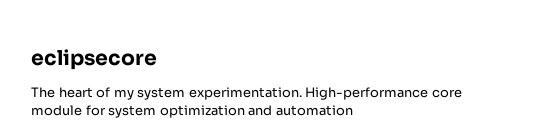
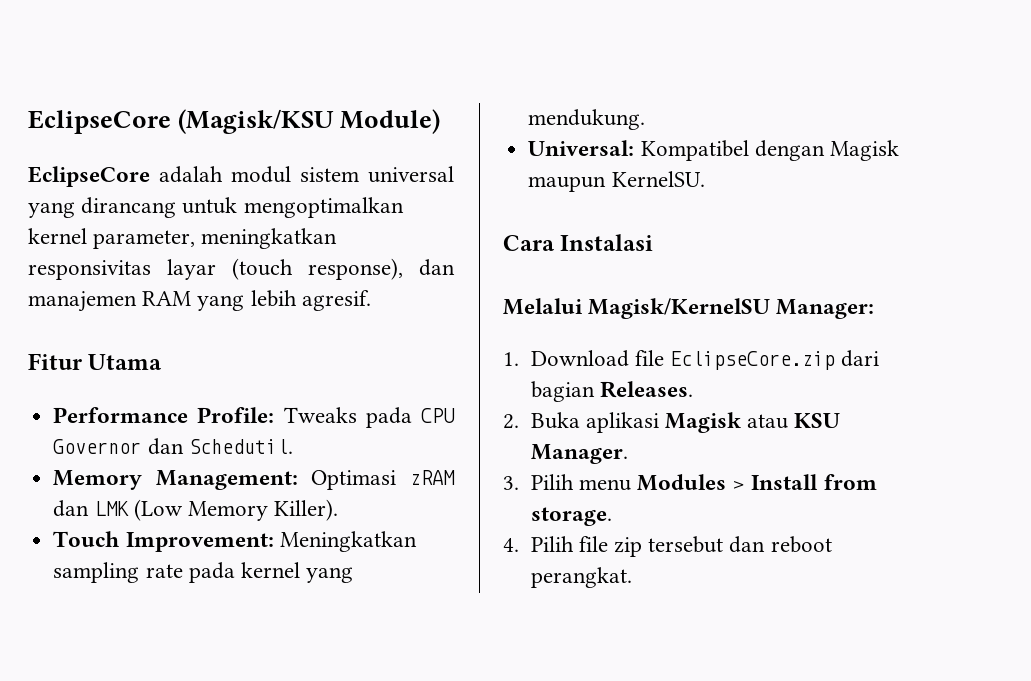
- eclipsecore
- The heart of my system experimentation. High-performance core module for system optimization and automation
+ EclipseCore (Magisk/KSU Module)
+ EclipseCore adalah modul sistem universal yang dirancang untuk mengoptimalkan kernel parameter, meningkatkan responsivitas layar (touch response), dan manajemen RAM yang lebih agresif.
+ Fitur Utama
+ Performance Profile: Tweaks pada CPU Governor dan Schedutil.
+ Memory Management: Optimasi zRAM dan LMK (Low Memory Killer).
+ Touch Improvement: Meningkatkan sampling rate pada kernel yang mendukung.
+ Universal: Kompatibel dengan Magisk maupun KernelSU.
+ Cara Instalasi
+ Melalui Magisk/KernelSU Manager:
+ 1. Download file EclipseCore.zip dari bagian Releases.
+ 2. Buka aplikasi Magisk atau KSU Manager.
+ 3. Pilih menu Modules > Install from storage.
+ 4. Pilih file zip tersebut dan reboot perangkat.

